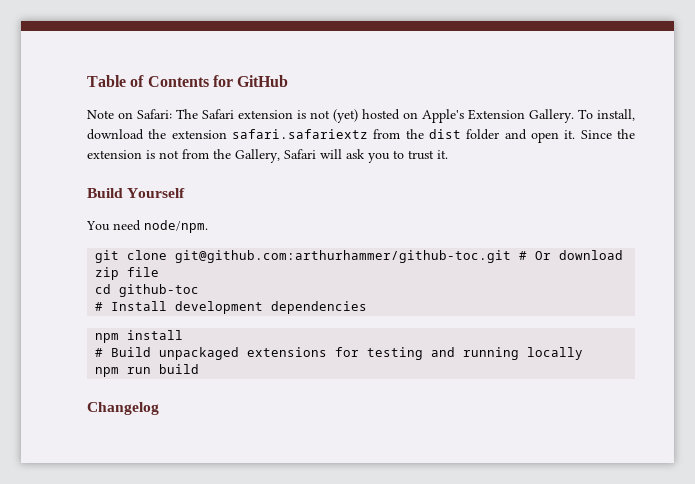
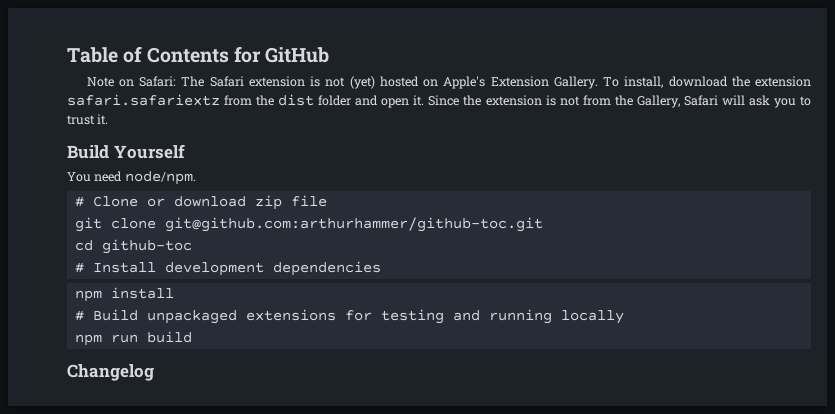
- git clone git@github.com:arthurhammer/github-toc.git # Or download zip file
+ # Clone or download zip file
+ git clone git@github.com:arthurhammer/github-toc.git

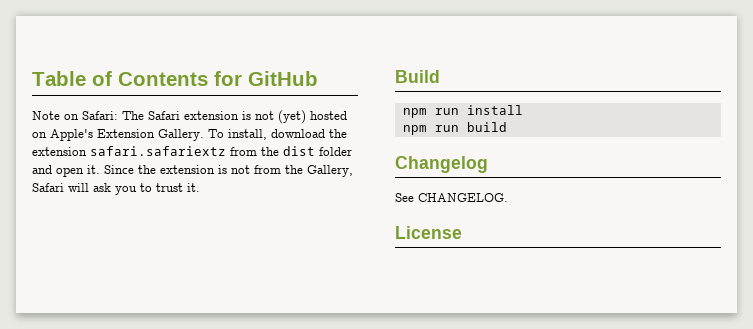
- Build Yourself
- You need node/npm.
- # Clone or download zip file
- git clone git@github.com:arthurhammer/github-toc.git
- cd github-toc
- # Install development dependencies
- npm install
+ Build
+ npm run install
- # Build unpackaged extensions for testing and running locally
+ See CHANGELOG.
+ License

